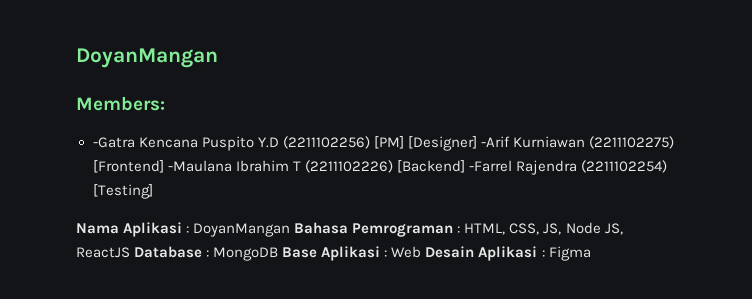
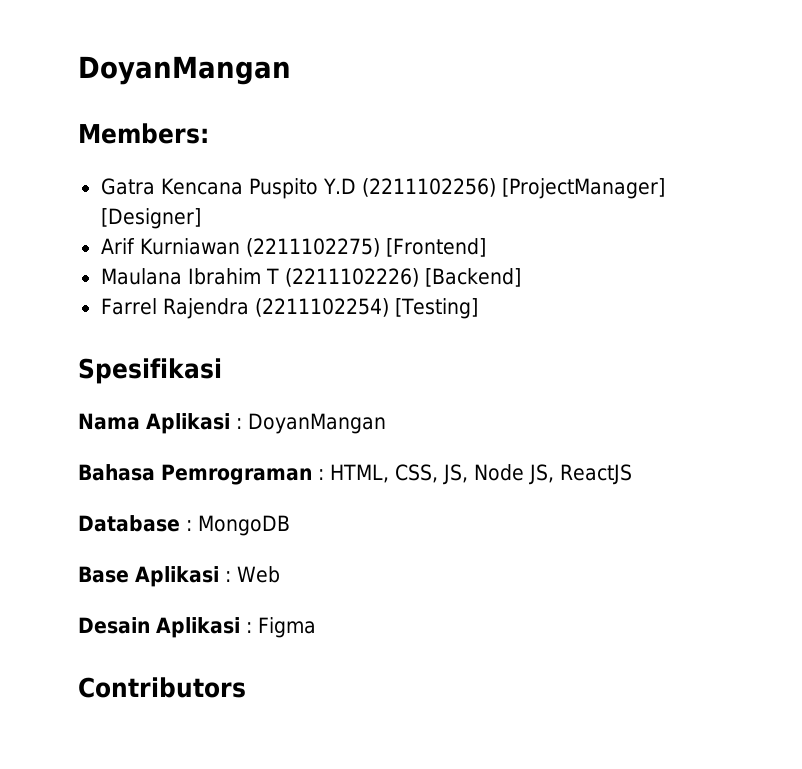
- -Gatra Kencana Puspito Y.D (2211102256) [PM] [Designer] -Arif Kurniawan (2211102275) [Frontend] -Maulana Ibrahim T (2211102226) [Backend] -Farrel Rajendra (2211102254) [Testing]
+ Gatra Kencana Puspito Y.D (2211102256) [ProjectManager] [Designer]
+ Arif Kurniawan (2211102275) [Frontend]
+ Maulana Ibrahim T (2211102226) [Backend]
+ Farrel Rajendra (2211102254) [Testing]
+ Spesifikasi
- Nama Aplikasi : DoyanMangan Bahasa Pemrograman : HTML, CSS, JS, Node JS, ReactJS Database : MongoDB Base Aplikasi : Web Desain Aplikasi : Figma
+ Nama Aplikasi : DoyanMangan
+ Bahasa Pemrograman : HTML, CSS, JS, Node JS, ReactJS
+ Database : MongoDB
+ Base Aplikasi : Web
+ Desain Aplikasi : Figma
+ Contributors

